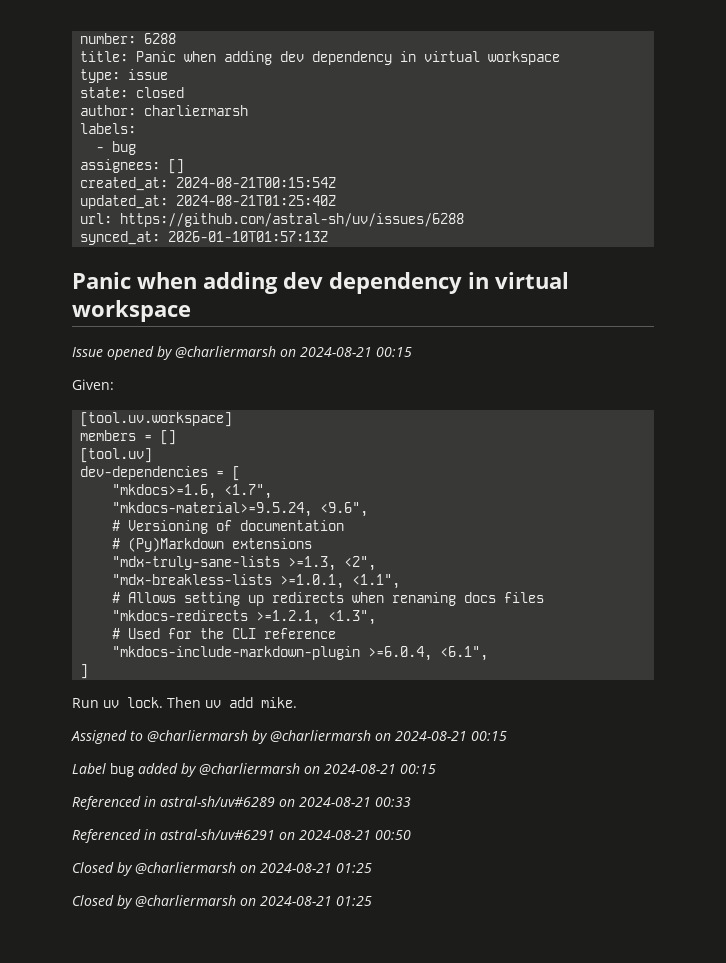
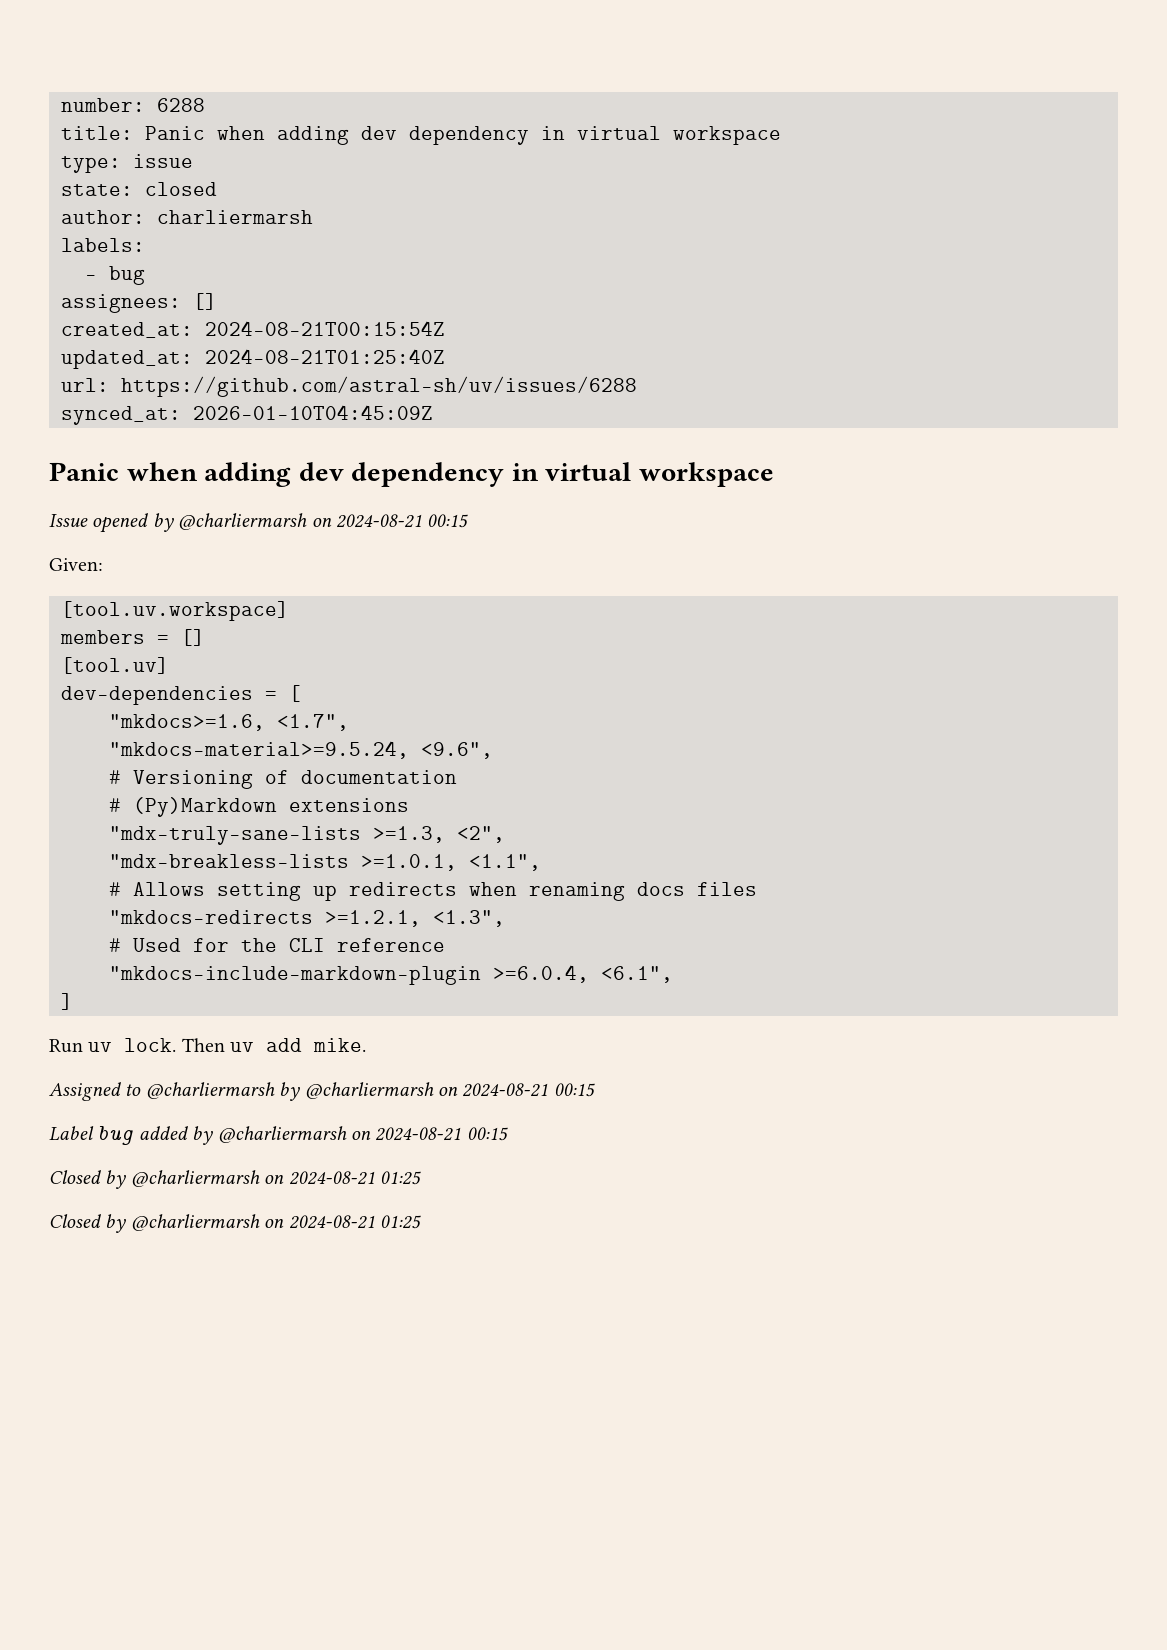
- synced_at: 2026-01-10T01:57:13Z
+ synced_at: 2026-01-10T04:45:09Z
- Referenced in astral-sh/uv#6289 on 2024-08-21 00:33
- Referenced in astral-sh/uv#6291 on 2024-08-21 00:50

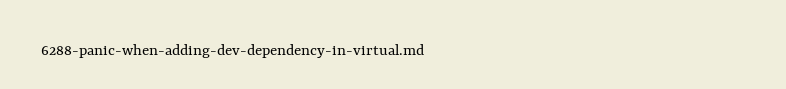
- number: 6288
- title: Panic when adding dev dependency in virtual workspace
- type: issue
- state: closed
- author: charliermarsh
- labels:
- - bug
- assignees: []
- created_at: 2024-08-21T00:15:54Z
- updated_at: 2024-08-21T01:25:40Z
- url: https://github.com/astral-sh/uv/issues/6288
- synced_at: 2026-01-10T04:45:09Z
- Panic when adding dev dependency in virtual workspace
- Issue opened by @charliermarsh on 2024-08-21 00:15
- Given:
- [tool.uv.workspace]
- members = []
- [tool.uv]
- dev-dependencies = [
- "mkdocs>=1.6, <1.7",
- "mkdocs-material>=9.5.24, <9.6",
- # Versioning of documentation
- # (Py)Markdown extensions
- "mdx-truly-sane-lists >=1.3, <2",
- "mdx-breakless-lists >=1.0.1, <1.1",
- # Allows setting up redirects when renaming docs files
- "mkdocs-redirects >=1.2.1, <1.3",
- # Used for the CLI reference
- "mkdocs-include-markdown-plugin >=6.0.4, <6.1",
- ]
- Run uv lock. Then uv add mike.
- Assigned to @charliermarsh by @charliermarsh on 2024-08-21 00:15
- Label bug added by @charliermarsh on 2024-08-21 00:15
- Closed by @charliermarsh on 2024-08-21 01:25
- Closed by @charliermarsh on 2024-08-21 01:25
+ 6288-panic-when-adding-dev-dependency-in-virtual.md

